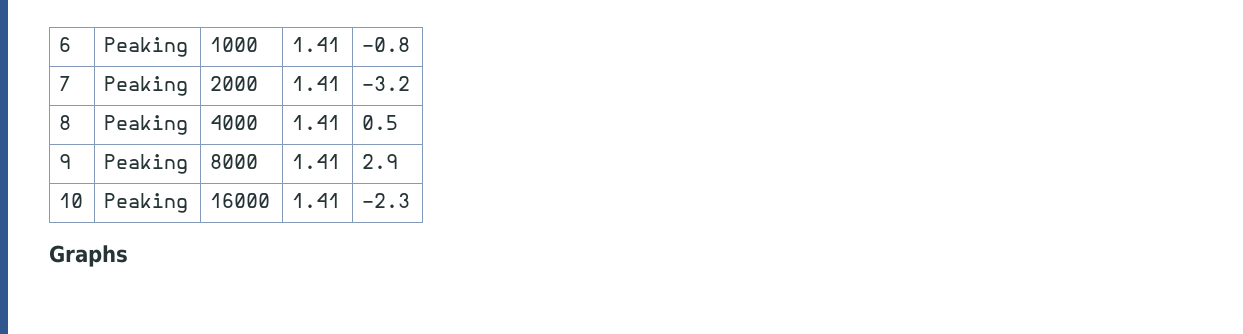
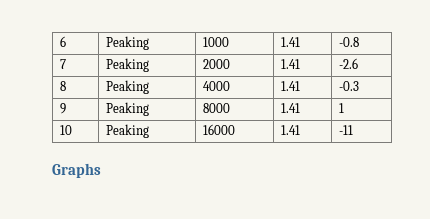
- 7 | Peaking | 2000 | 1.41 | -3.2
+ 7 | Peaking | 2000 | 1.41 | -2.6
- 8 | Peaking | 4000 | 1.41 | 0.5
+ 8 | Peaking | 4000 | 1.41 | -0.3
- 9 | Peaking | 8000 | 1.41 | 2.9
+ 9 | Peaking | 8000 | 1.41 | 1
- 10 | Peaking | 16000 | 1.41 | -2.3
+ 10 | Peaking | 16000 | 1.41 | -11

